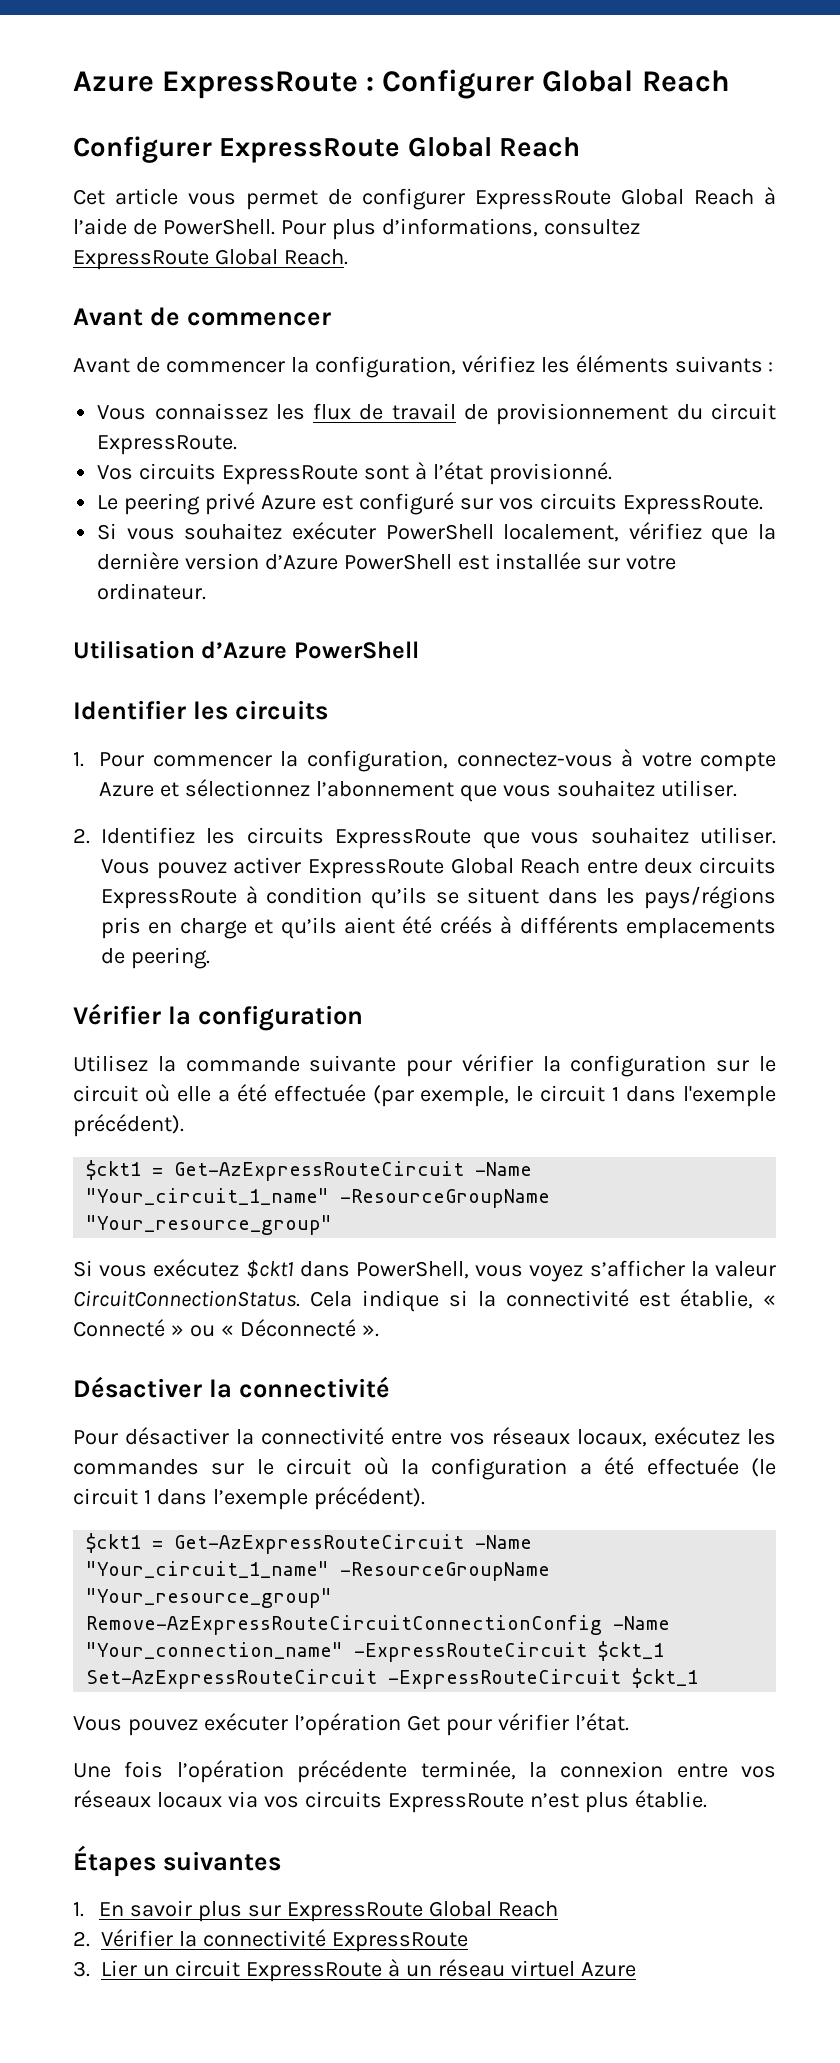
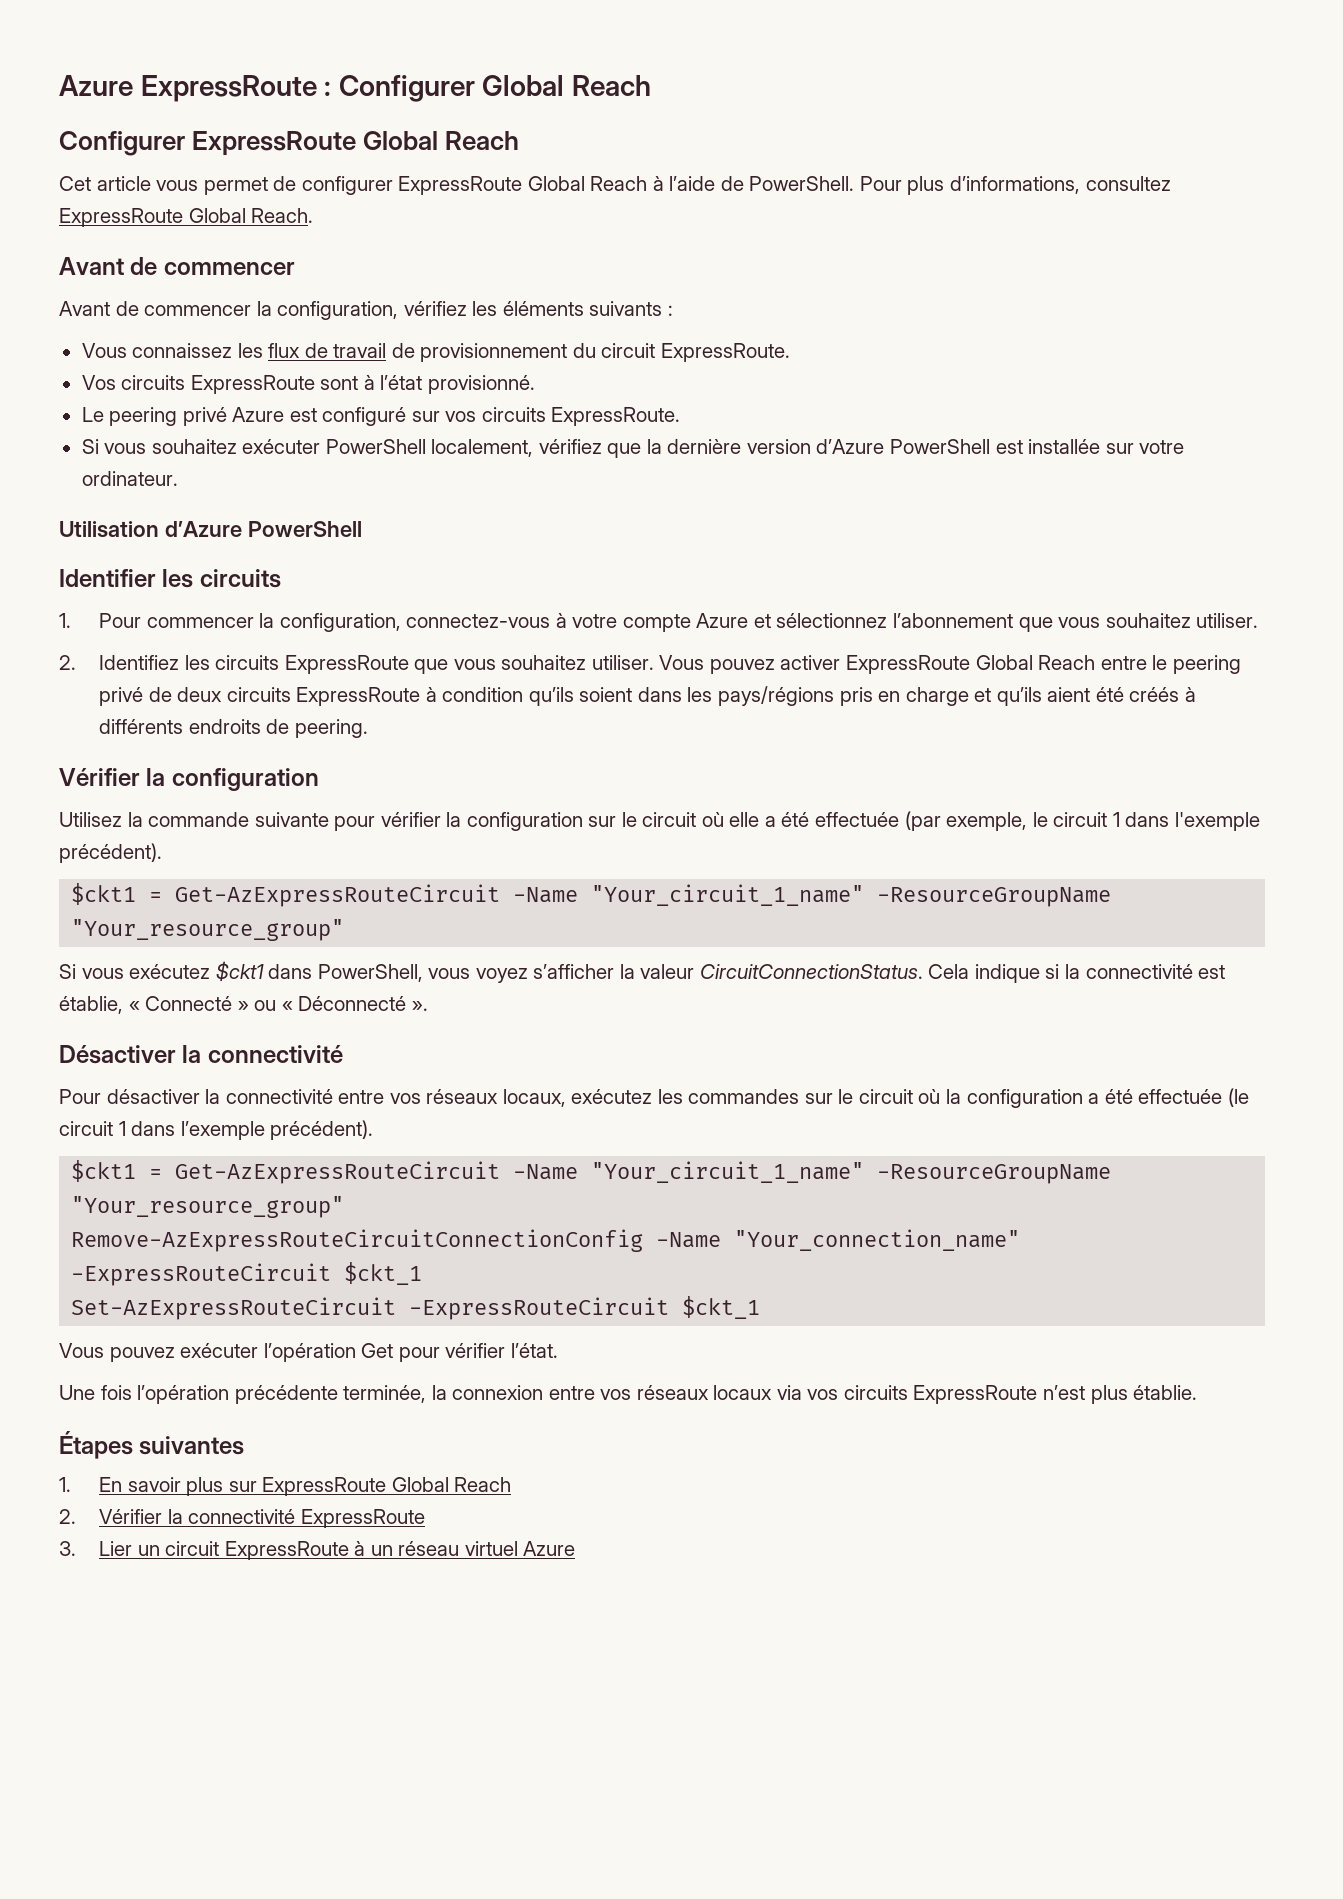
- Vous pouvez activer ExpressRoute Global Reach entre deux circuits ExpressRoute à condition qu’ils se situent dans les pays/régions pris en charge et qu’ils aient été créés à différents emplacements de peering.
+ Vous pouvez activer ExpressRoute Global Reach entre le peering privé de deux circuits ExpressRoute à condition qu’ils soient dans les pays/régions pris en charge et qu’ils aient été créés à différents endroits de peering.

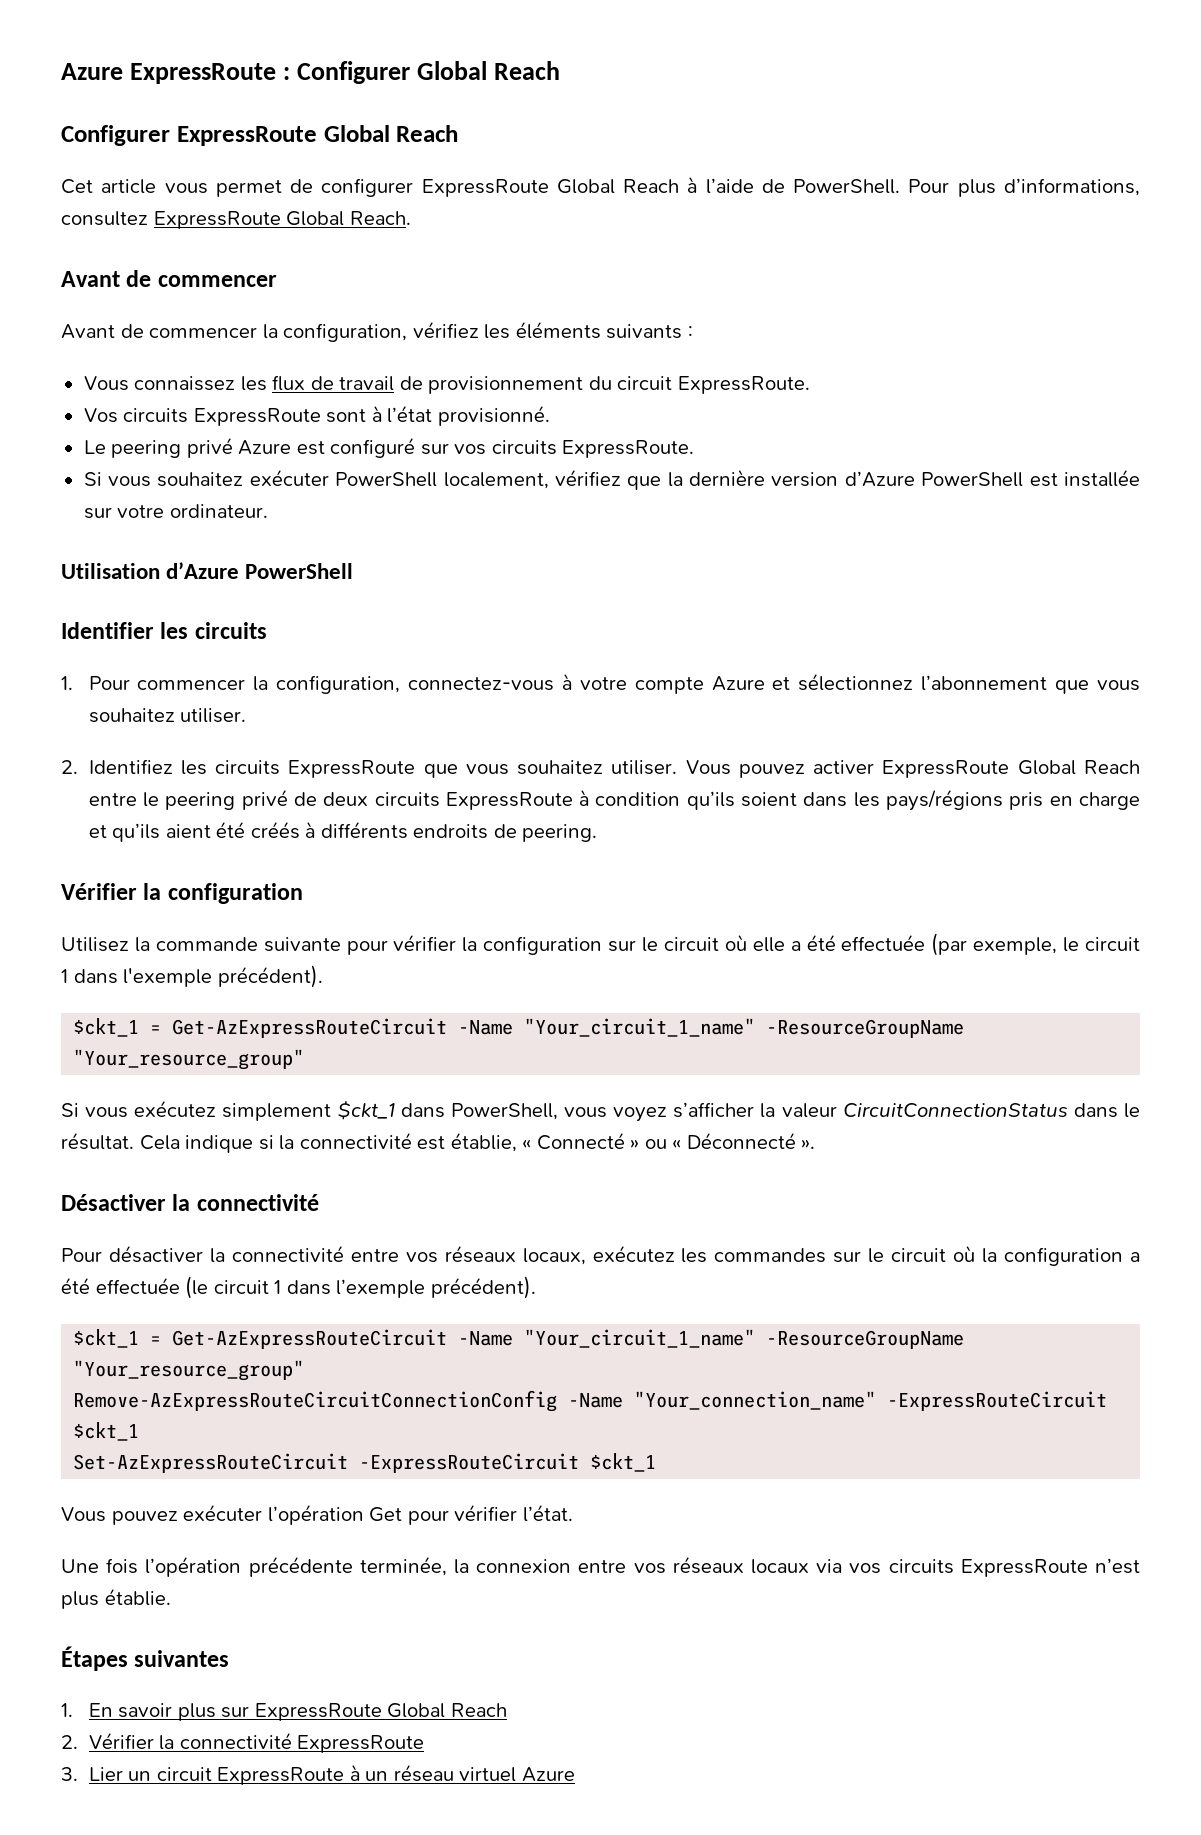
  Utilisez la commande suivante pour vérifier la configuration sur le circuit où elle a été effectuée (par exemple, le circuit 1 dans l'exemple précédent).
- $ckt1 = Get-AzExpressRouteCircuit -Name "Your_circuit_1_name" -ResourceGroupName "Your_resource_group"
+ $ckt_1 = Get-AzExpressRouteCircuit -Name "Your_circuit_1_name" -ResourceGroupName "Your_resource_group"
- Si vous exécutez $ckt1 dans PowerShell, vous voyez s’afficher la valeur CircuitConnectionStatus.
+ Si vous exécutez simplement $ckt_1 dans PowerShell, vous voyez s’afficher la valeur CircuitConnectionStatus dans le résultat.
  Pour désactiver la connectivité entre vos réseaux locaux, exécutez les commandes sur le circuit où la configuration a été effectuée (le circuit 1 dans l’exemple précédent).
- $ckt1 = Get-AzExpressRouteCircuit -Name "Your_circuit_1_name" -ResourceGroupName "Your_resource_group"
+ $ckt_1 = Get-AzExpressRouteCircuit -Name "Your_circuit_1_name" -ResourceGroupName "Your_resource_group"

